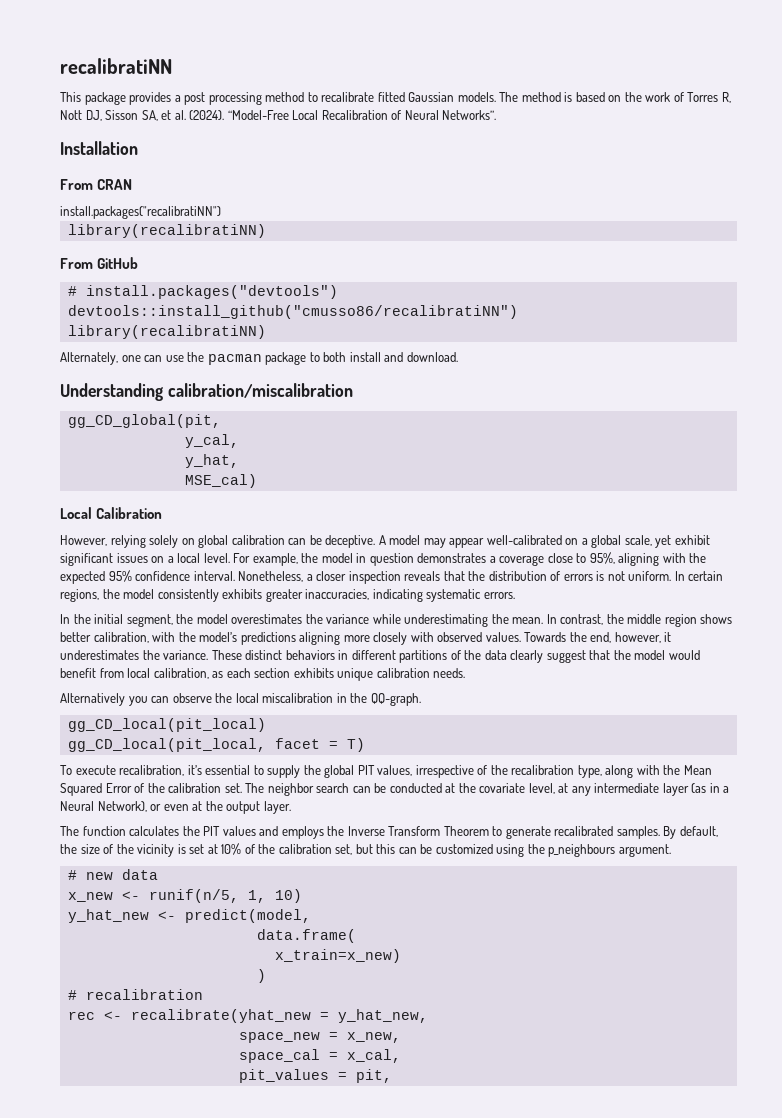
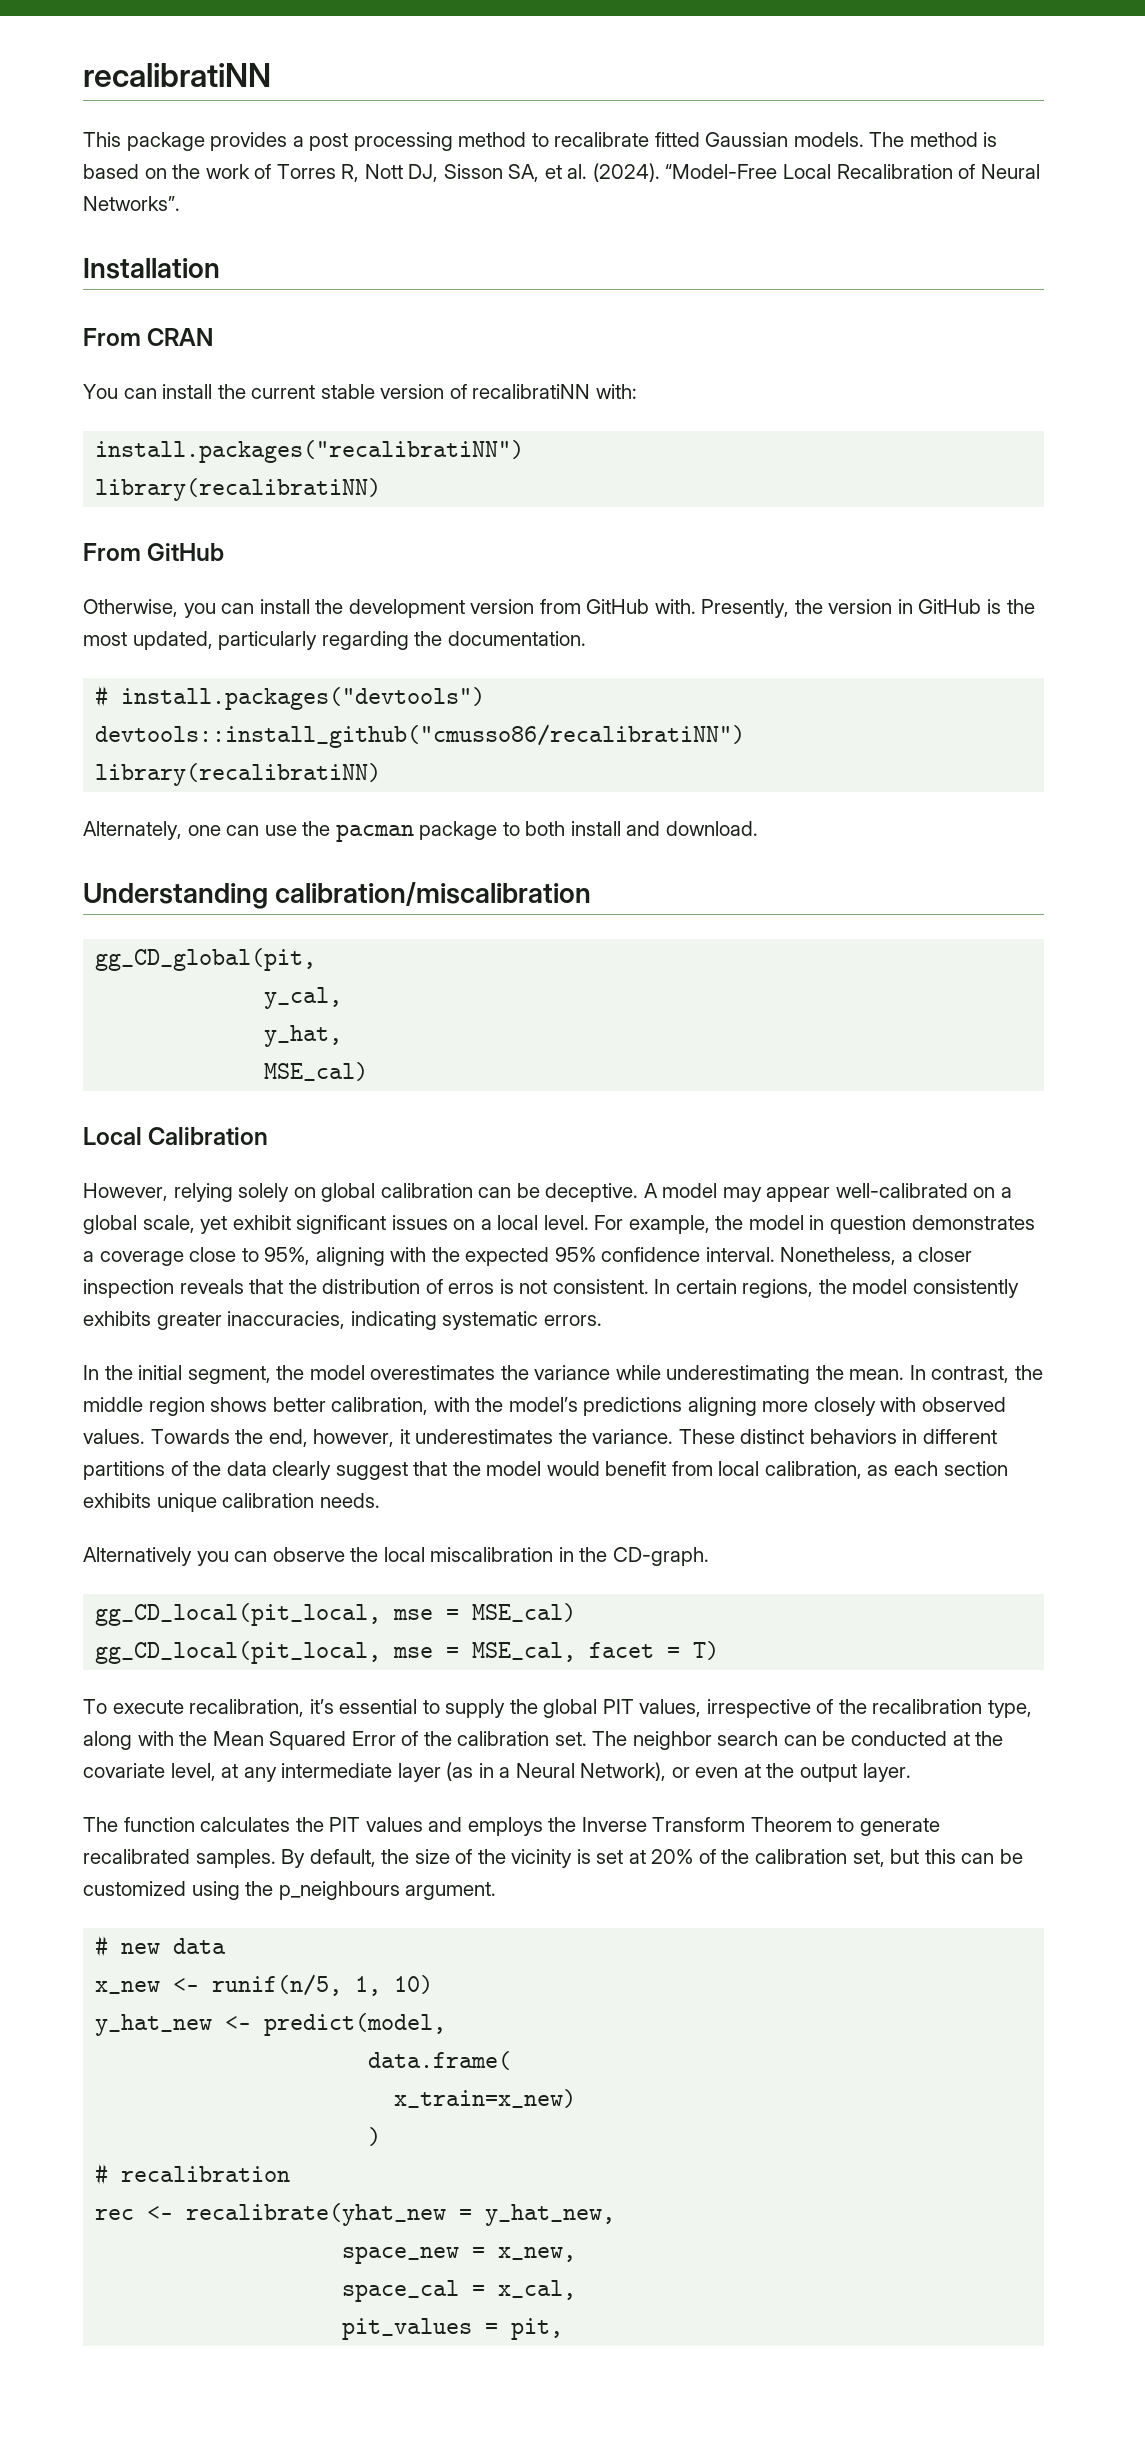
+ You can install the current stable version of recalibratiNN with:
  install.packages("recalibratiNN")
  library(recalibratiNN)
  From GitHub
+ Otherwise, you can install the development version from GitHub with. Presently, the version in GitHub is the most updated, particularly regarding the documentation.
- Nonetheless, a closer inspection reveals that the distribution of errors is not uniform.
+ Nonetheless, a closer inspection reveals that the distribution of erros is not consistent.
- Alternatively you can observe the local miscalibration in the QQ-graph.
- gg_CD_local(pit_local)
- gg_CD_local(pit_local, facet = T)
+ Alternatively you can observe the local miscalibration in the CD-graph.
+ gg_CD_local(pit_local, mse = MSE_cal)
+ gg_CD_local(pit_local, mse = MSE_cal, facet = T)
- By default, the size of the vicinity is set at 10% of the calibration set, but this can be customized using the p_neighbours argument.
+ By default, the size of the vicinity is set at 20% of the calibration set, but this can be customized using the p_neighbours argument.

